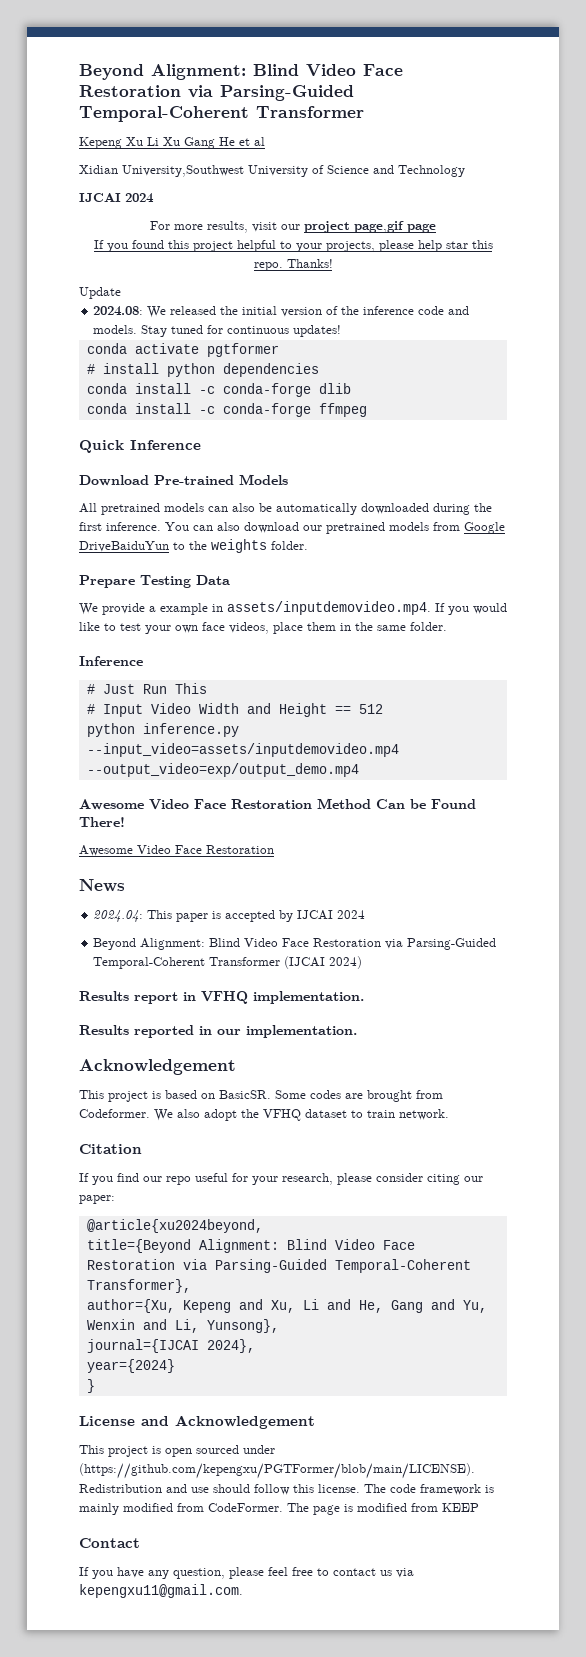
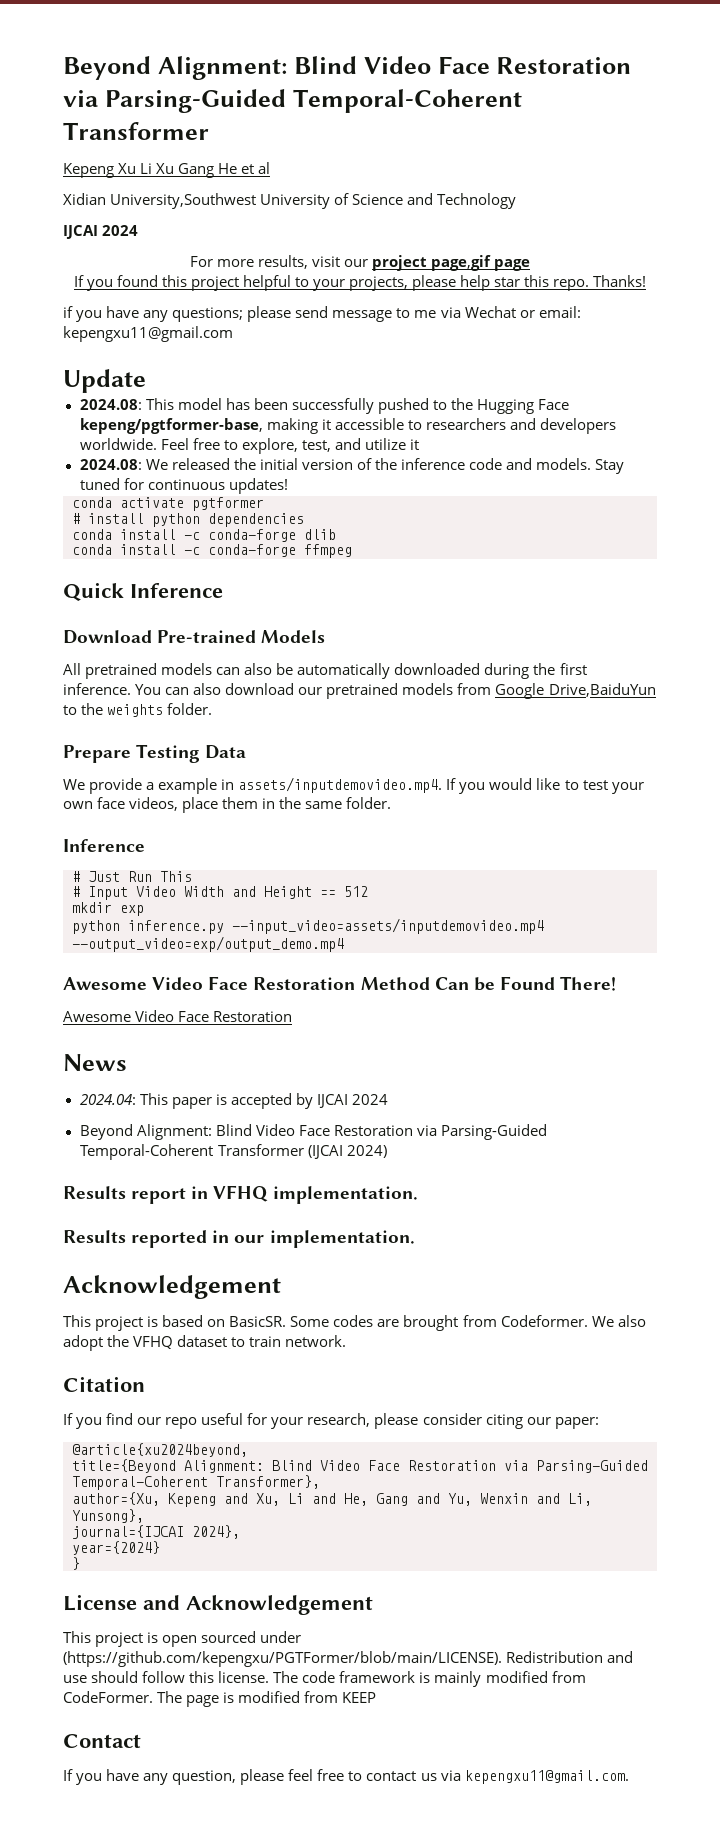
+ if you have any questions; please send message to me via Wechat or email: kepengxu11@gmail.com
  Update
+ 2024.08: This model has been successfully pushed to the Hugging Face kepeng/pgtformer-base, making it accessible to researchers and developers worldwide. Feel free to explore, test, and utilize it
- You can also download our pretrained models from Google DriveBaiduYun to the weights folder.
+ You can also download our pretrained models from Google Drive,BaiduYun to the weights folder.
+ mkdir exp

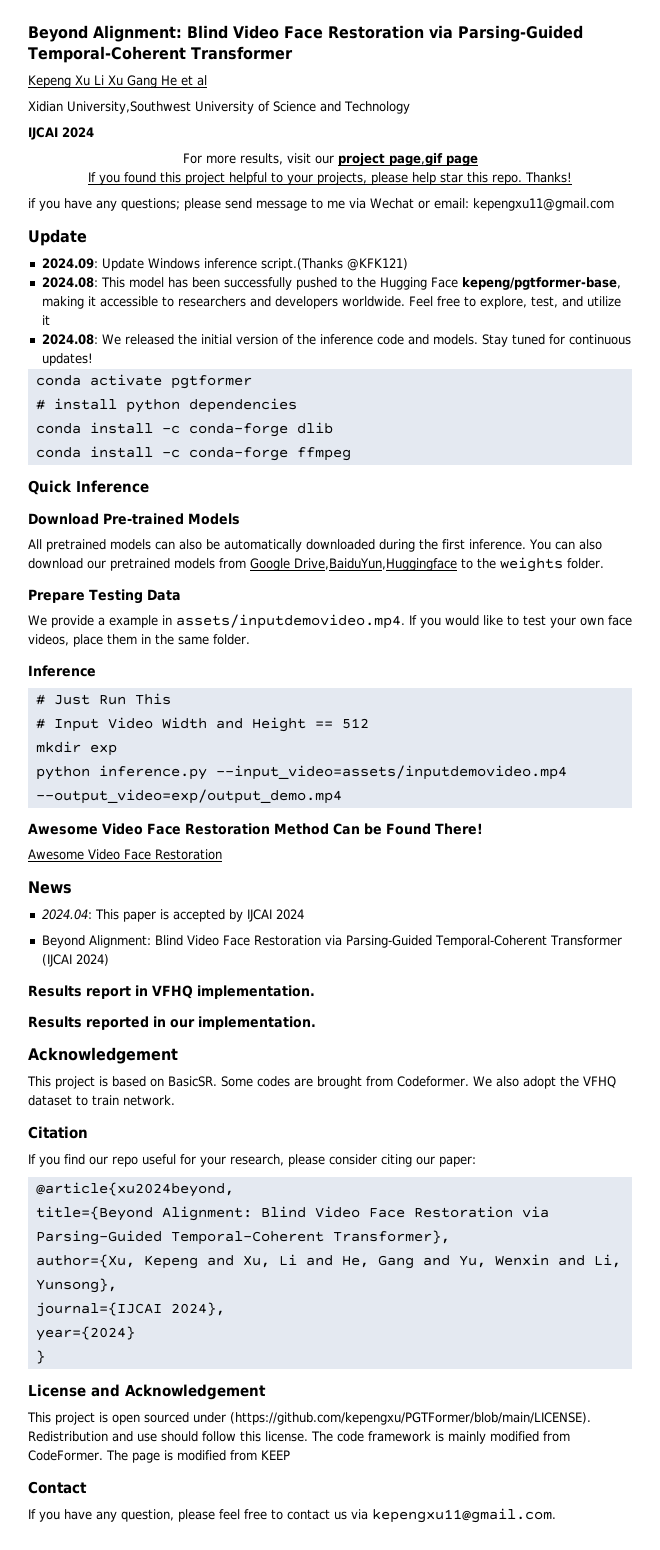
+ 2024.09: Update Windows inference script.(Thanks @KFK121)
- You can also download our pretrained models from Google Drive,BaiduYun to the weights folder.
+ You can also download our pretrained models from Google Drive,BaiduYun,Huggingface to the weights folder.

